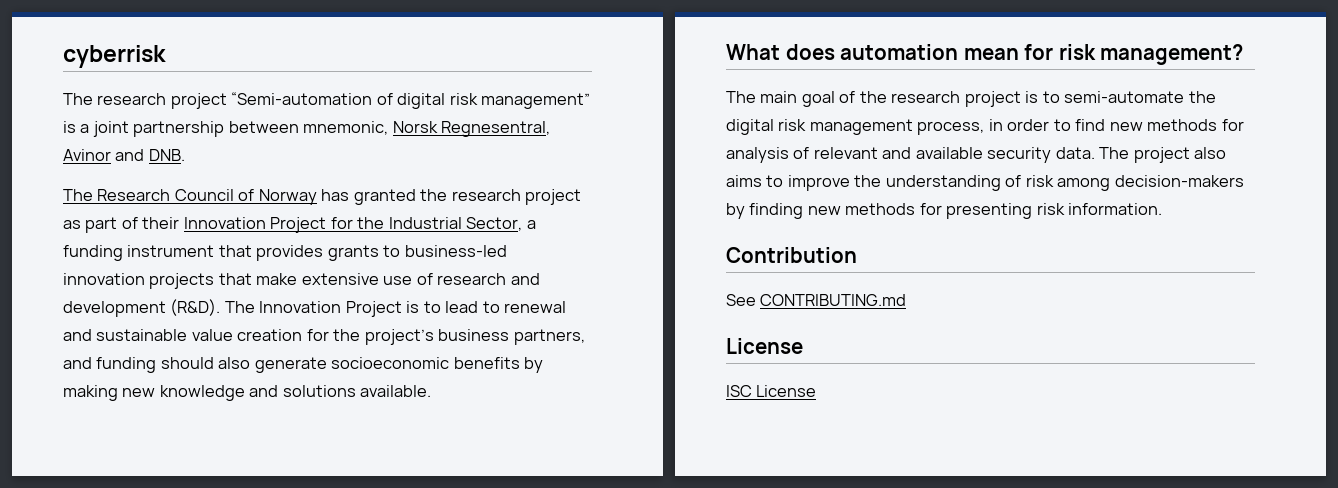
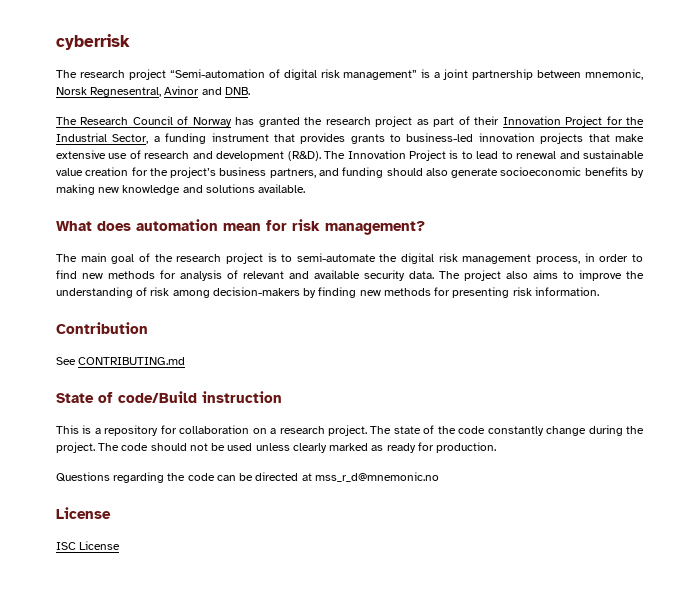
+ State of code/Build instruction
+ This is a repository for collaboration on a research project. The state of the code constantly change during the project. The code should not be used unless clearly marked as ready for production.
+ Questions regarding the code can be directed at mss_r_d@mnemonic.no

